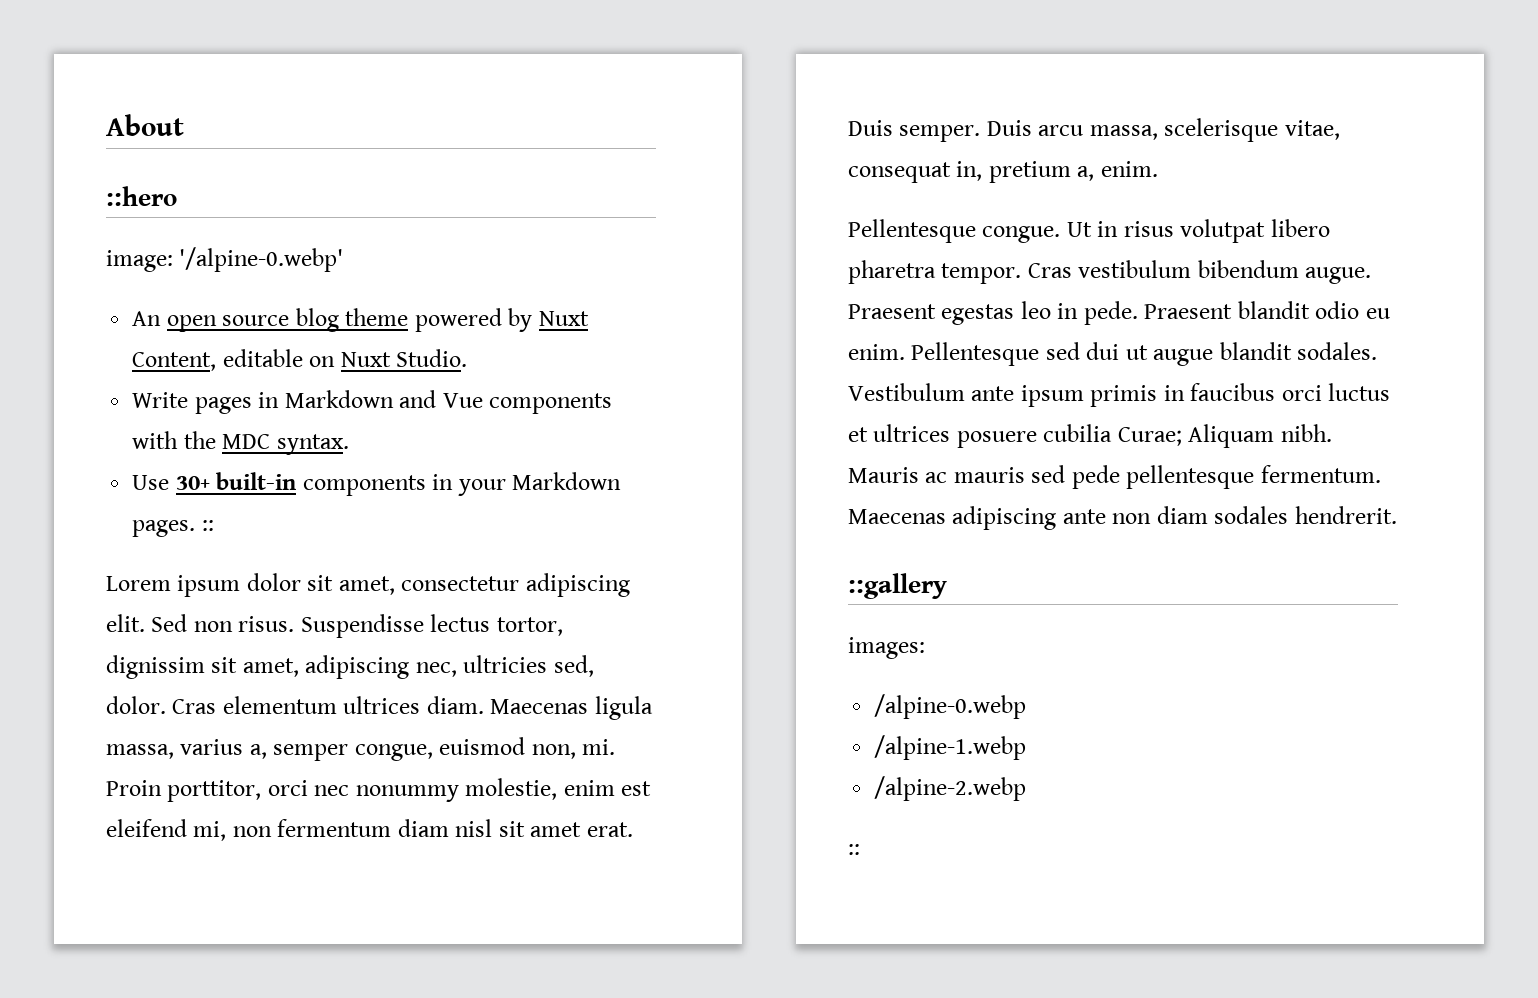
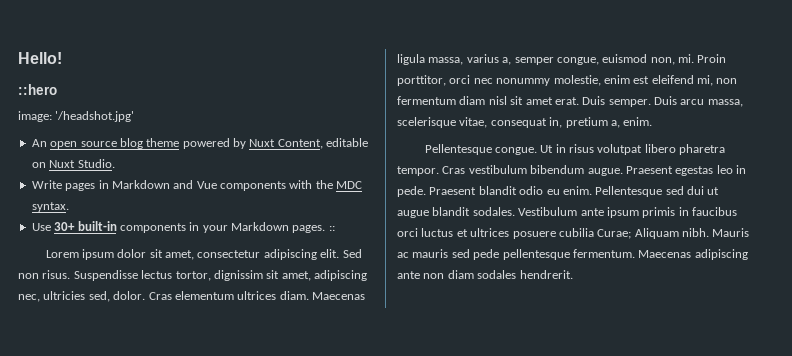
- About
+ Hello!
- image: '/alpine-0.webp'
+ image: '/headshot.jpg'
- ::gallery
- images:
- /alpine-0.webp
- /alpine-1.webp
- /alpine-2.webp
- ::

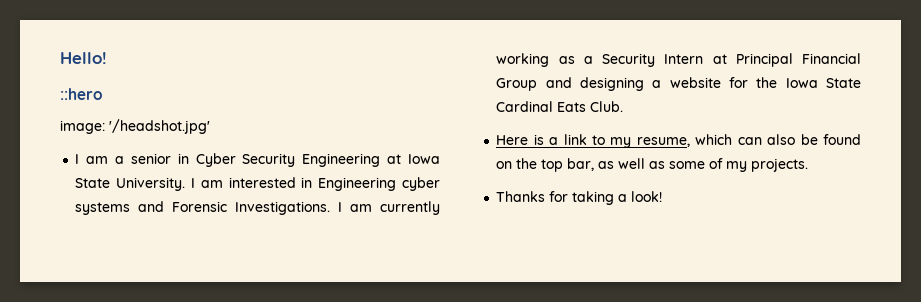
- An open source blog theme powered by Nuxt Content, editable on Nuxt Studio.
- Write pages in Markdown and Vue components with the MDC syntax.
- Use 30+ built-in components in your Markdown pages. ::
- Lorem ipsum dolor sit amet, consectetur adipiscing elit. Sed non risus. Suspendisse lectus tortor, dignissim sit amet, adipiscing nec, ultricies sed, dolor. Cras elementum ultrices diam. Maecenas ligula massa, varius a, semper congue, euismod non, mi. Proin porttitor, orci nec nonummy molestie, enim est eleifend mi, non fermentum diam nisl sit amet erat. Duis semper. Duis arcu massa, scelerisque vitae, consequat in, pretium a, enim.
- Pellentesque congue. Ut in risus volutpat libero pharetra tempor. Cras vestibulum bibendum augue. Praesent egestas leo in pede. Praesent blandit odio eu enim. Pellentesque sed dui ut augue blandit sodales. Vestibulum ante ipsum primis in faucibus orci luctus et ultrices posuere cubilia Curae; Aliquam nibh. Mauris ac mauris sed pede pellentesque fermentum. Maecenas adipiscing ante non diam sodales hendrerit.
+ I am a senior in Cyber Security Engineering at Iowa State University. I am interested in Engineering cyber systems and Forensic Investigations. I am currently working as a Security Intern at Principal Financial Group and designing a website for the Iowa State Cardinal Eats Club.
+ Here is a link to my resume, which can also be found on the top bar, as well as some of my projects.
+ Thanks for taking a look!

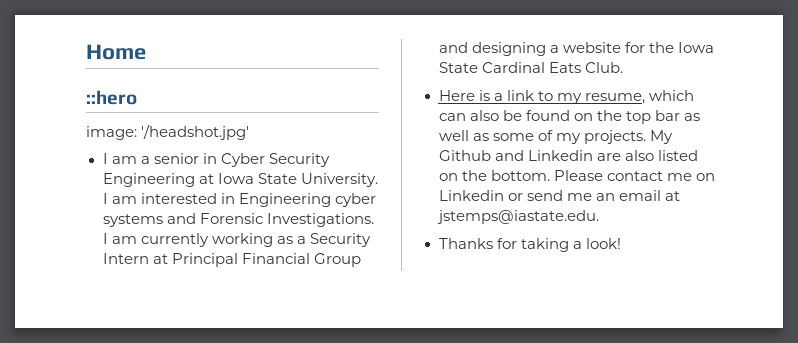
- Hello!
+ Home
- Here is a link to my resume, which can also be found on the top bar, as well as some of my projects.
+ Here is a link to my resume, which can also be found on the top bar as well as some of my projects. My Github and Linkedin are also listed on the bottom. Please contact me on Linkedin or send me an email at jstemps@iastate.edu.

